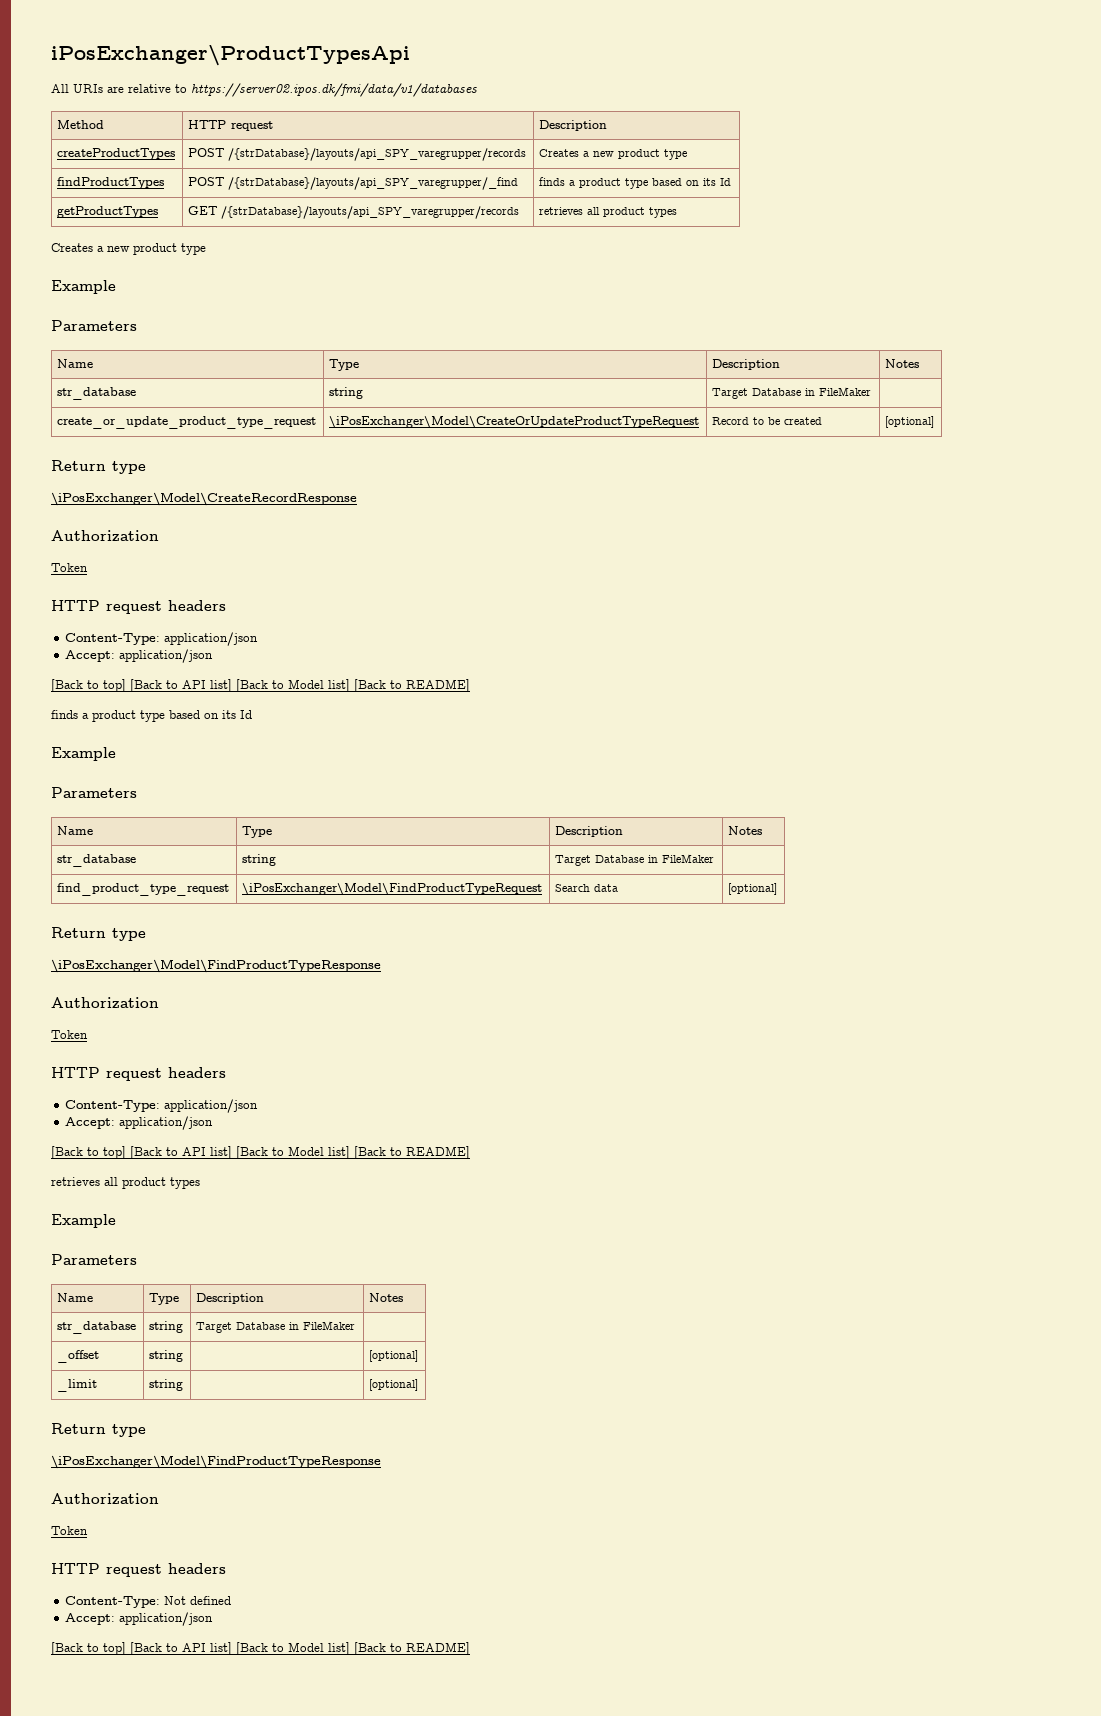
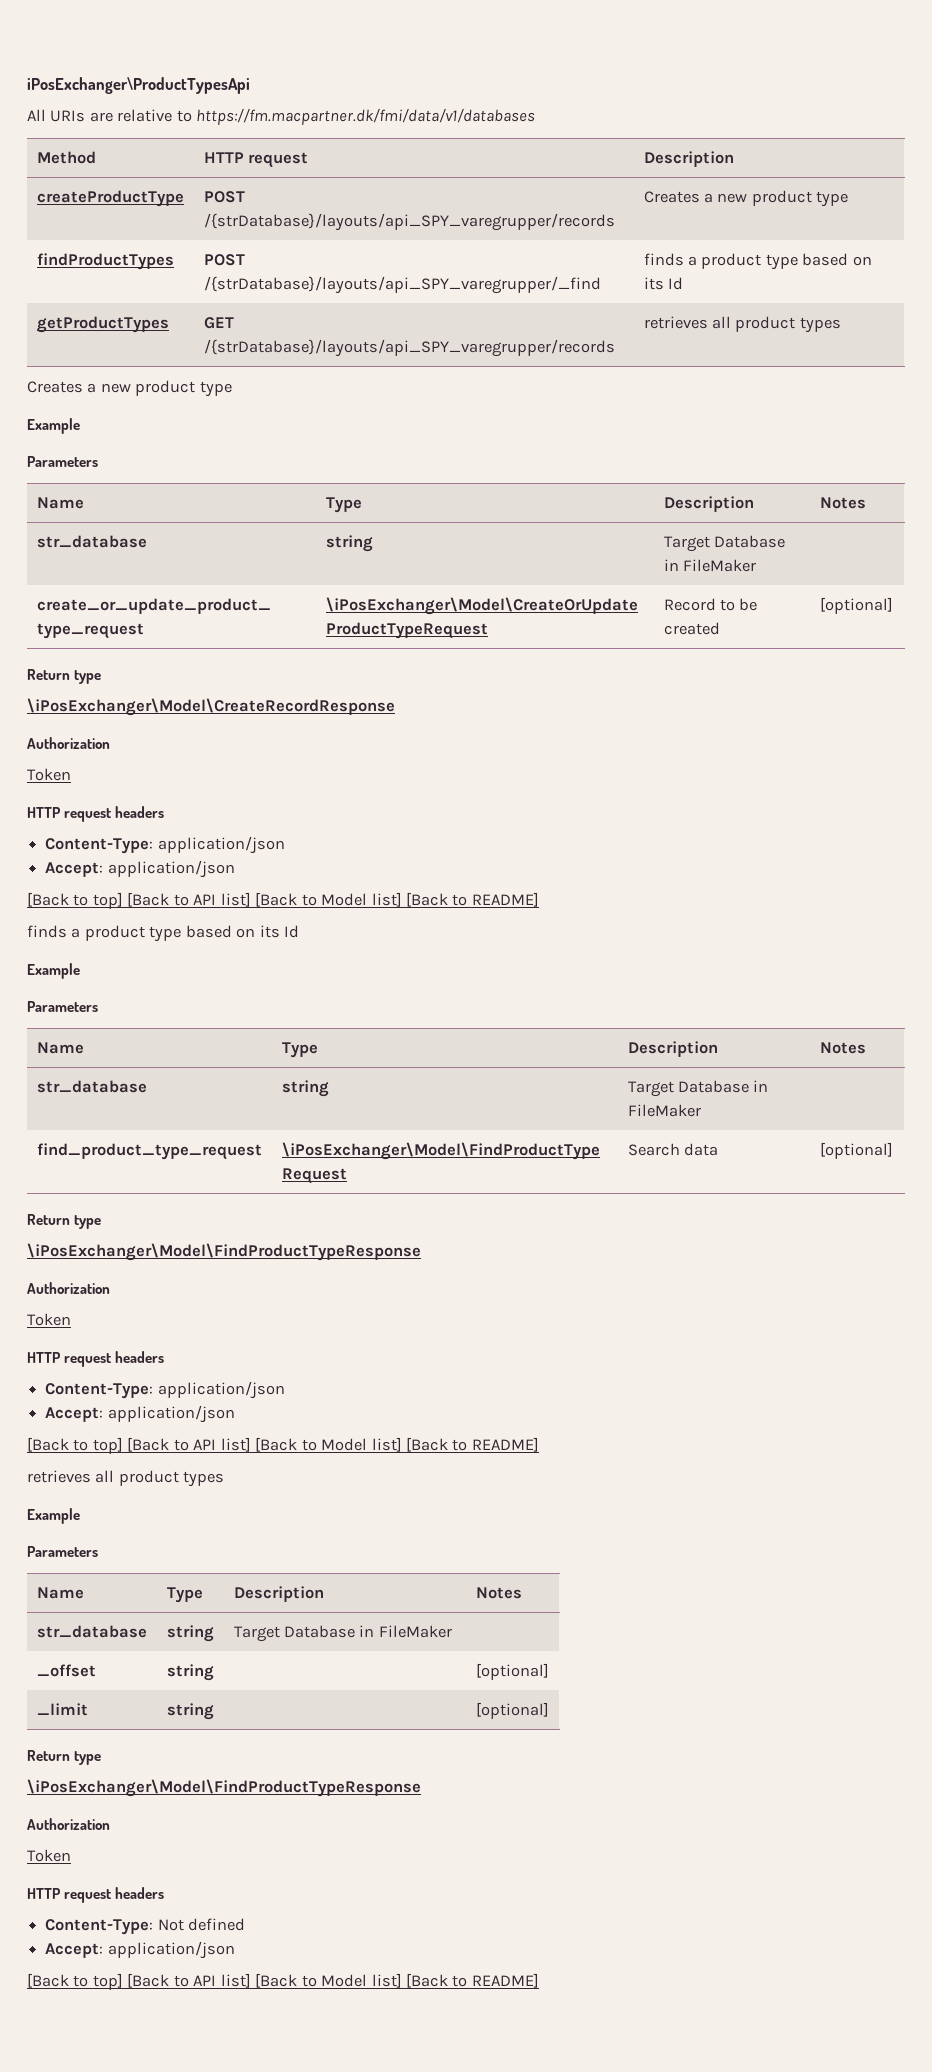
- All URIs are relative to https://server02.ipos.dk/fmi/data/v1/databases
+ All URIs are relative to https://fm.macpartner.dk/fmi/data/v1/databases
- createProductTypes | POST /{strDatabase}/layouts/api_SPY_varegrupper/records | Creates a new product type
+ createProductType | POST /{strDatabase}/layouts/api_SPY_varegrupper/records | Creates a new product type

